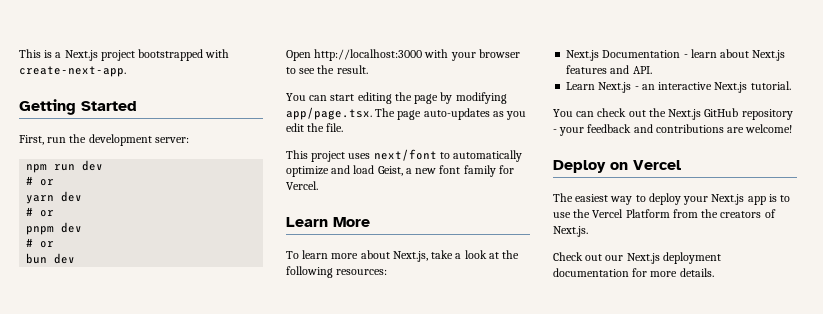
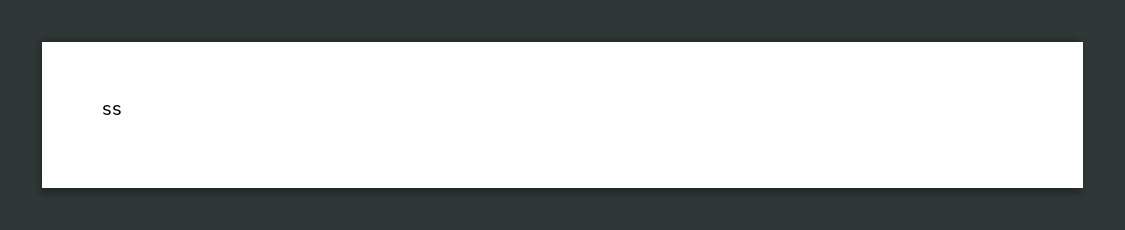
- This is a Next.js project bootstrapped with create-next-app.
- Getting Started
- First, run the development server:
- npm run dev
- # or
- yarn dev
- # or
- pnpm dev
- # or
- bun dev
- Open http://localhost:3000 with your browser to see the result.
- You can start editing the page by modifying app/page.tsx. The page auto-updates as you edit the file.
- This project uses next/font to automatically optimize and load Geist, a new font family for Vercel.
- Learn More
- To learn more about Next.js, take a look at the following resources:
- Next.js Documentation - learn about Next.js features and API.
- Learn Next.js - an interactive Next.js tutorial.
- You can check out the Next.js GitHub repository - your feedback and contributions are welcome!
- Deploy on Vercel
- The easiest way to deploy your Next.js app is to use the Vercel Platform from the creators of Next.js.
- Check out our Next.js deployment documentation for more details.
+ ss

